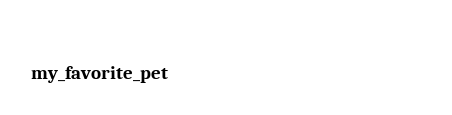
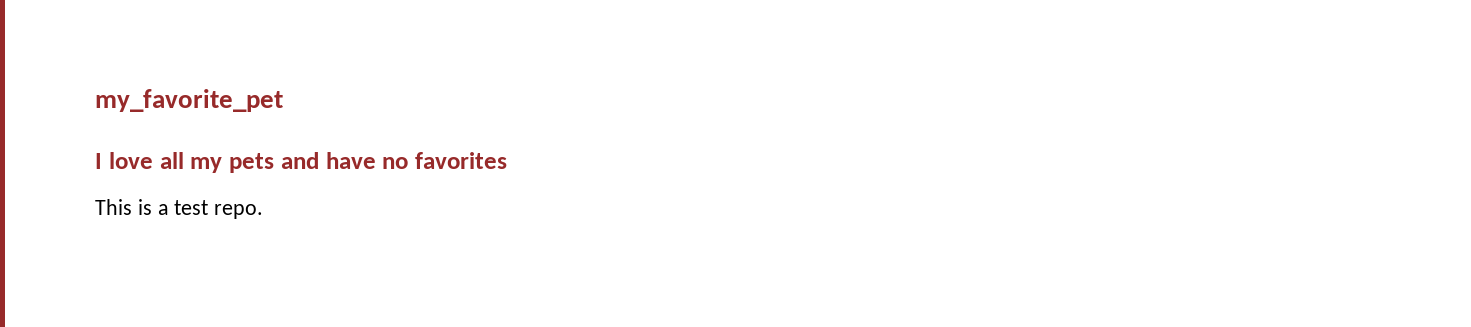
+ I love all my pets and have no favorites
+ This is a test repo.

